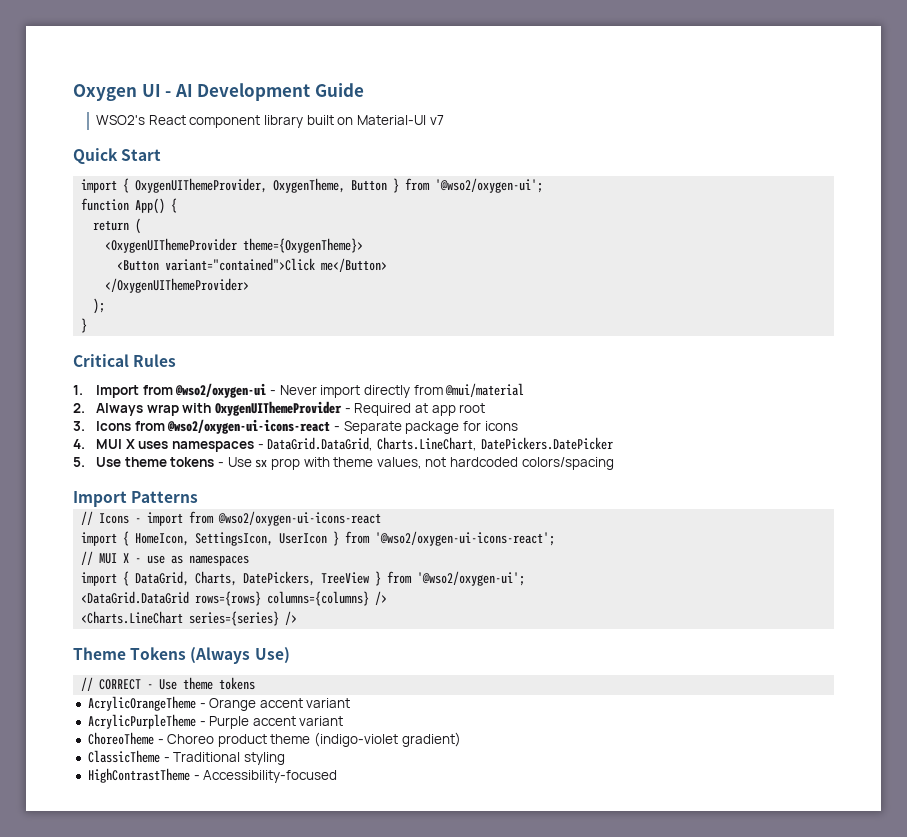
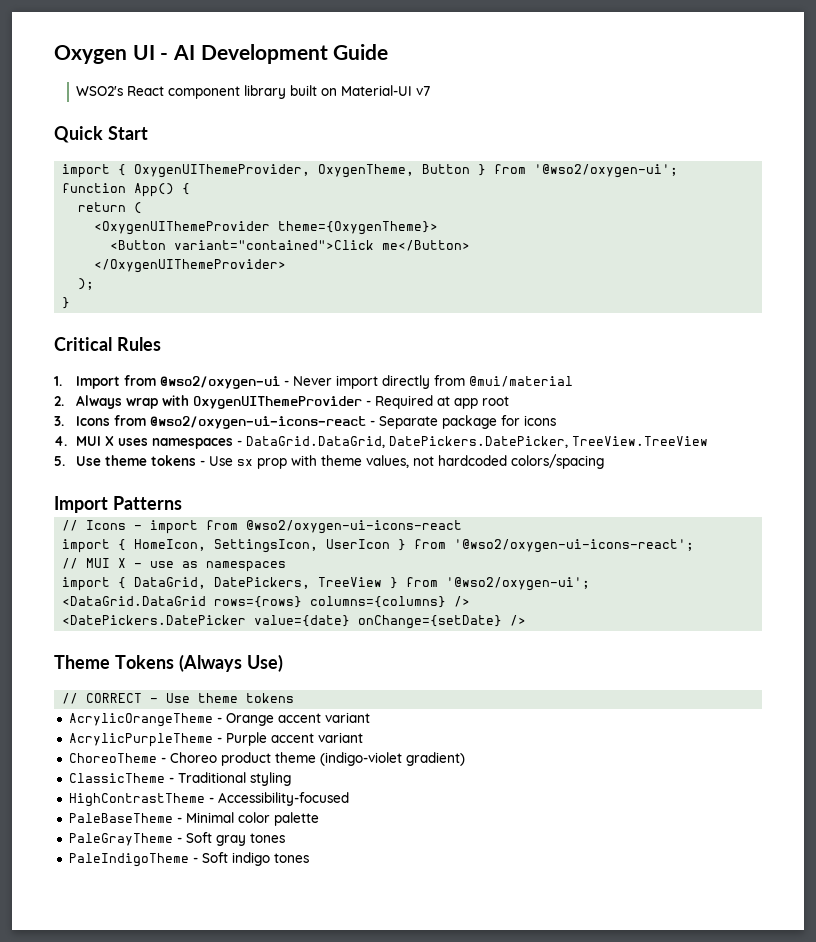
- 4. MUI X uses namespaces - DataGrid.DataGrid, Charts.LineChart, DatePickers.DatePicker
+ 4. MUI X uses namespaces - DataGrid.DataGrid, DatePickers.DatePicker, TreeView.TreeView
- import { DataGrid, Charts, DatePickers, TreeView } from '@wso2/oxygen-ui';
+ import { DataGrid, DatePickers, TreeView } from '@wso2/oxygen-ui';
- <Charts.LineChart series={series} />
+ <DatePickers.DatePicker value={date} onChange={setDate} />
+ PaleBaseTheme - Minimal color palette
+ PaleGrayTheme - Soft gray tones
+ PaleIndigoTheme - Soft indigo tones

